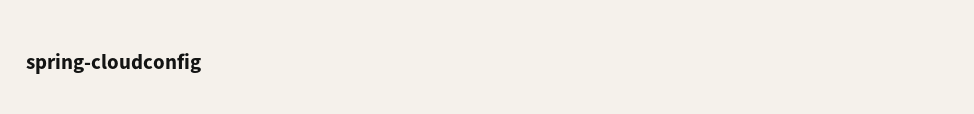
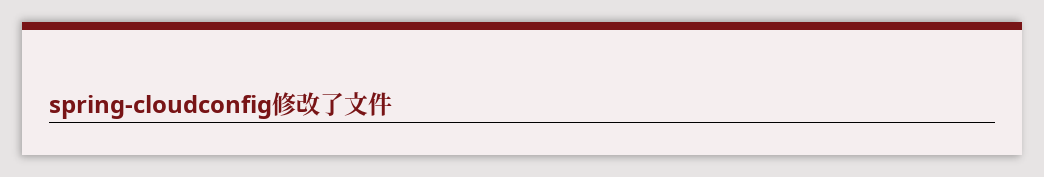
- spring-cloudconfig
+ spring-cloudconfig修改了文件

